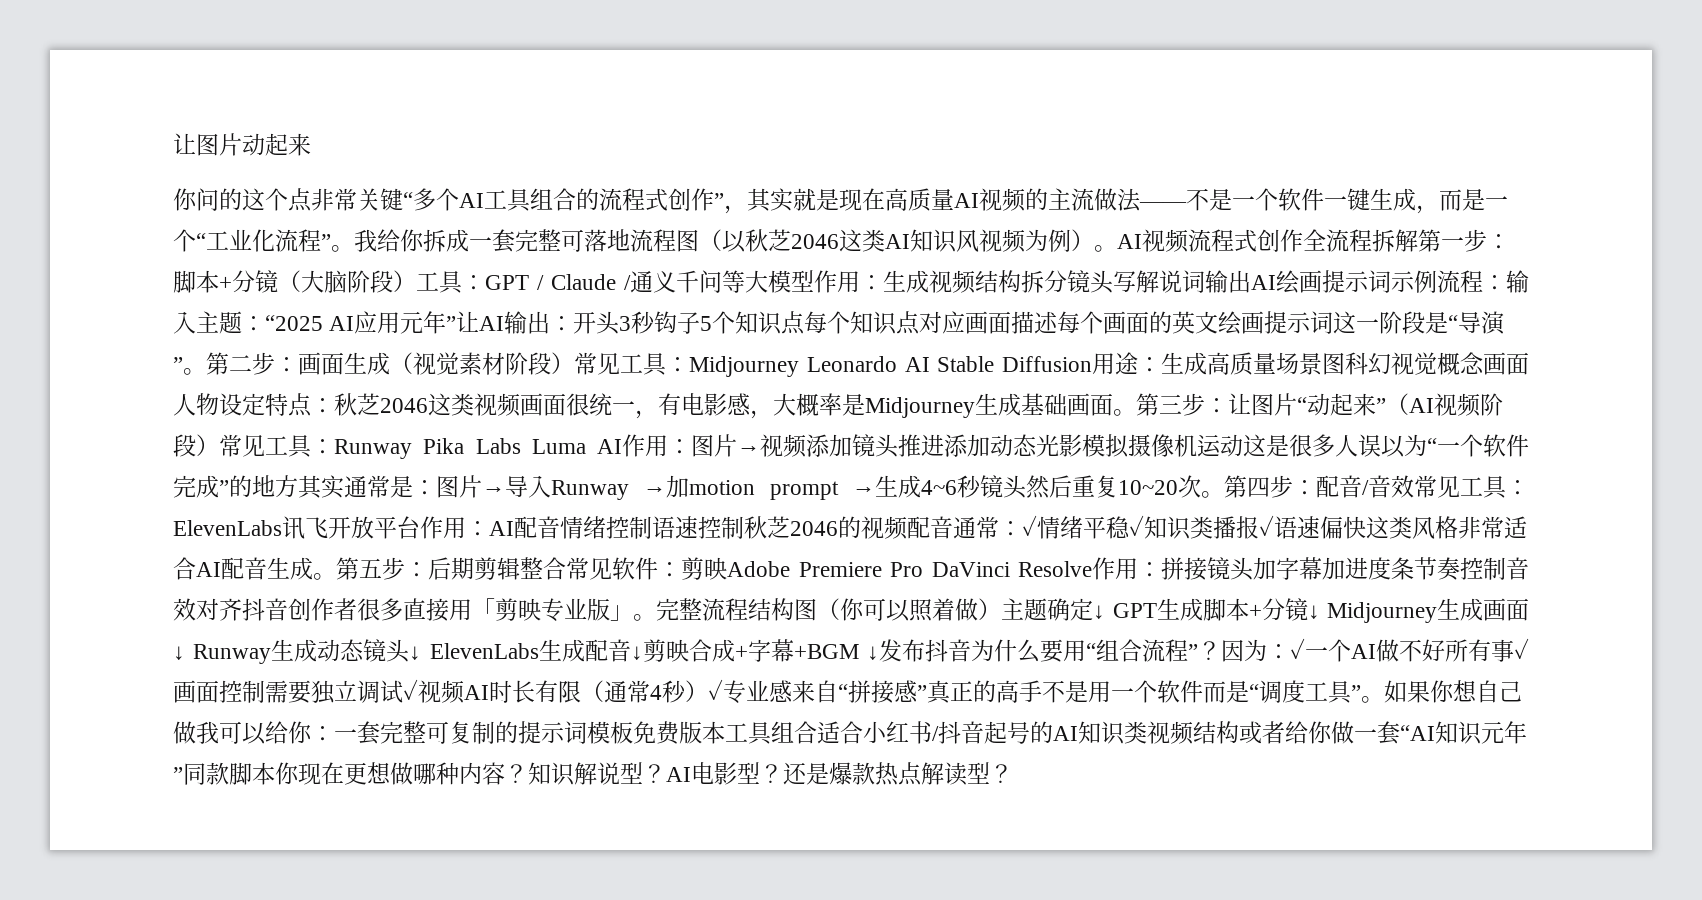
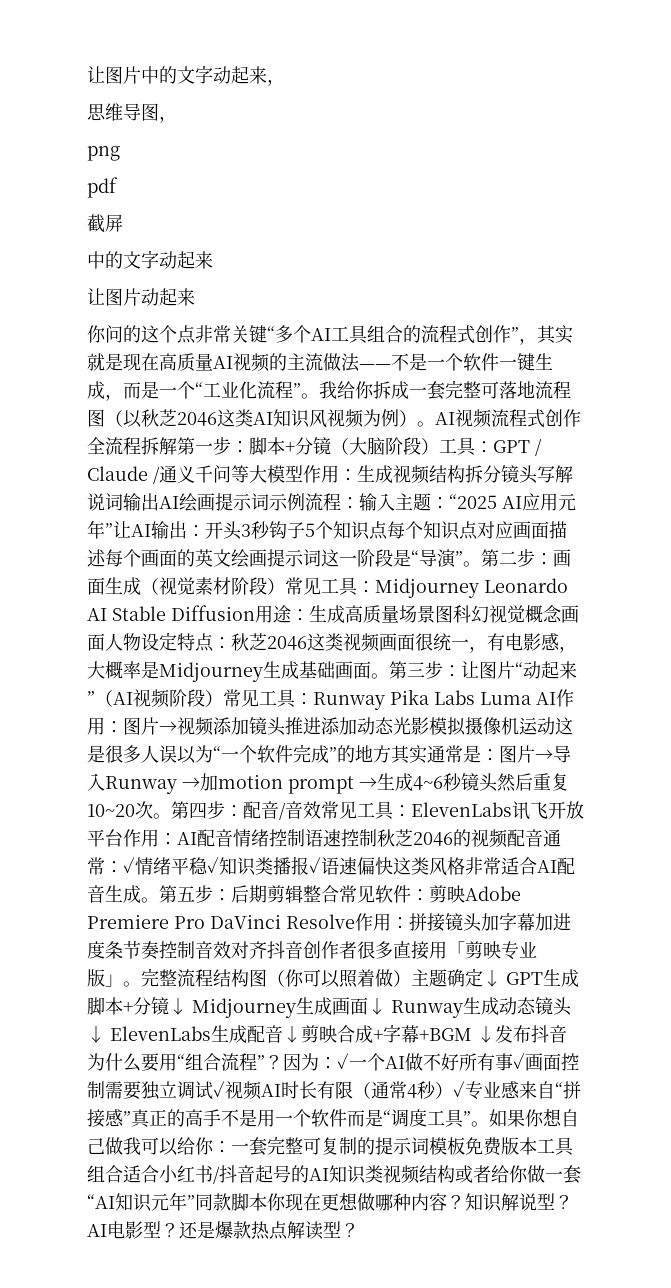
+ 让图片中的文字动起来，
+ 思维导图，
+ png
+ pdf
+ 截屏
+ 中的文字动起来

